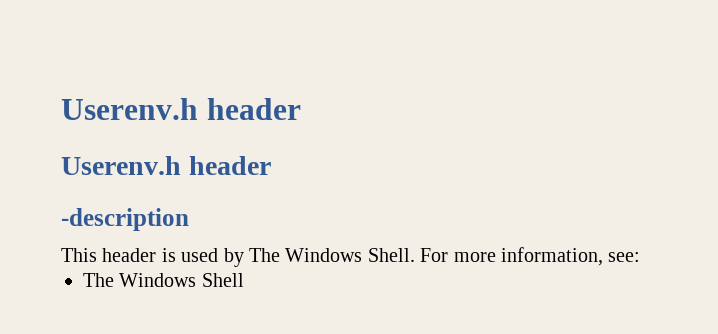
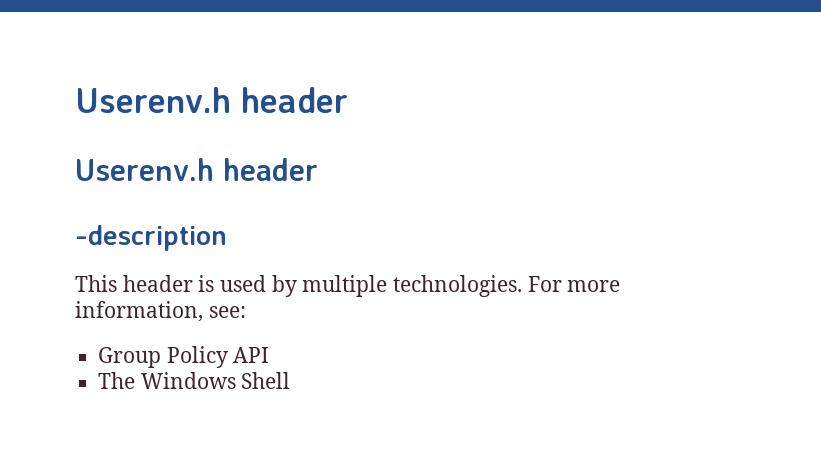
- This header is used by The Windows Shell.
+ This header is used by multiple technologies.
+ Group Policy API

